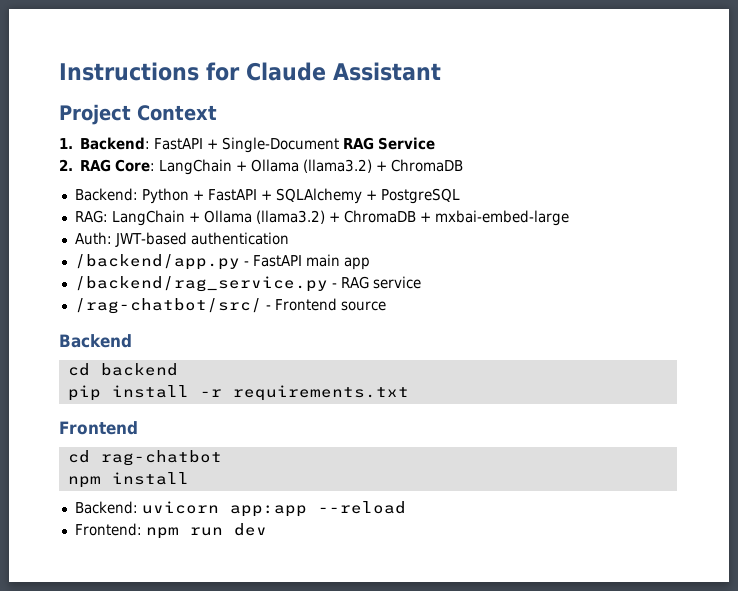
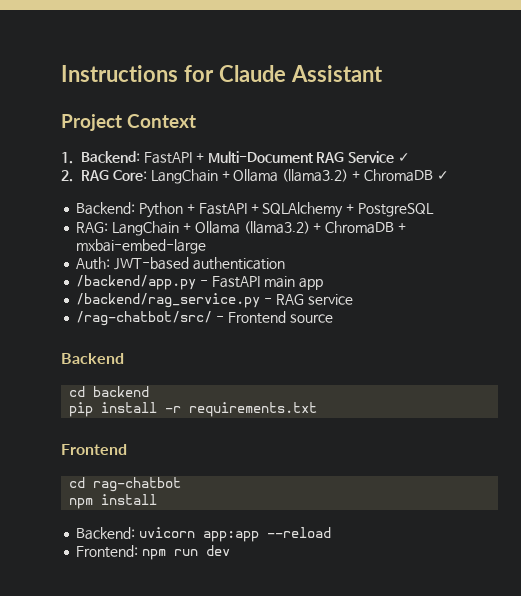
- 1. Backend: FastAPI + Single-Document RAG Service
+ 1. Backend: FastAPI + Multi-Document RAG Service ✓
- 2. RAG Core: LangChain + Ollama (llama3.2) + ChromaDB
+ 2. RAG Core: LangChain + Ollama (llama3.2) + ChromaDB ✓

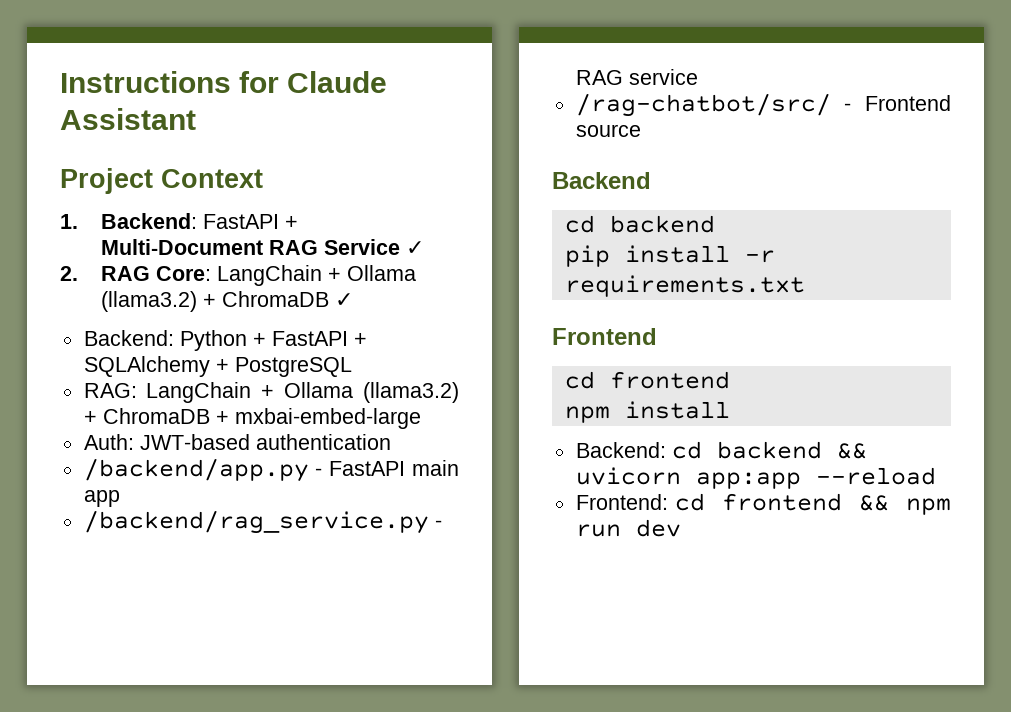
  pip install -r requirements.txt
  Frontend
- cd rag-chatbot
+ cd frontend
- Backend: uvicorn app:app --reload
+ Backend: cd backend && uvicorn app:app --reload
- Frontend: npm run dev
+ Frontend: cd frontend && npm run dev

